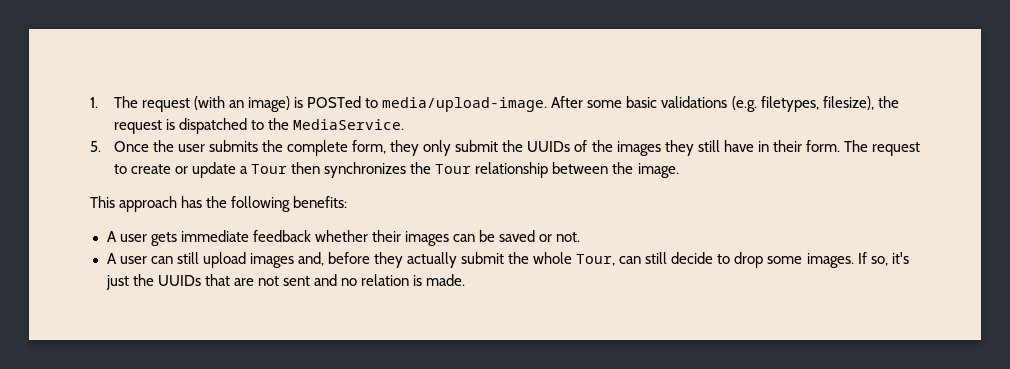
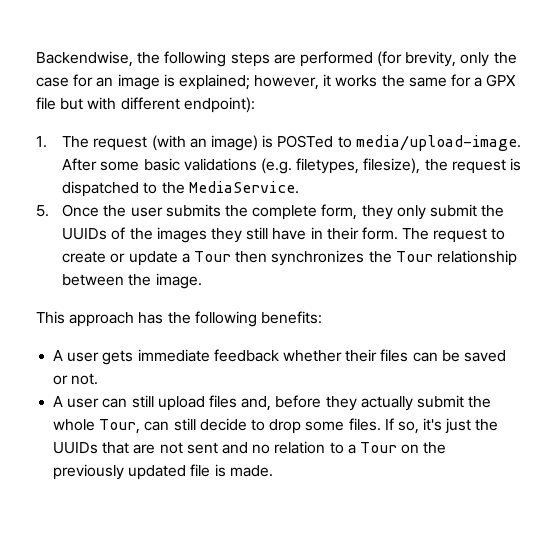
+ Backendwise, the following steps are performed (for brevity, only the case for an image is explained; however, it works the same for a GPX file but with different endpoint):
- A user gets immediate feedback whether their images can be saved or not.
+ A user gets immediate feedback whether their files can be saved or not.
- A user can still upload images and, before they actually submit the whole Tour, can still decide to drop some images.
+ A user can still upload files and, before they actually submit the whole Tour, can still decide to drop some files.
- If so, it's just the UUIDs that are not sent and no relation is made.
+ If so, it's just the UUIDs that are not sent and no relation to a Tour on the previously updated file is made.

